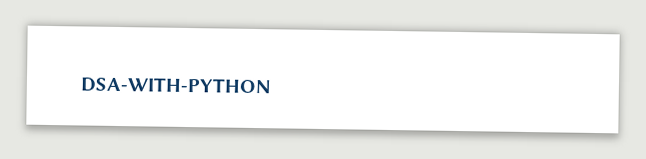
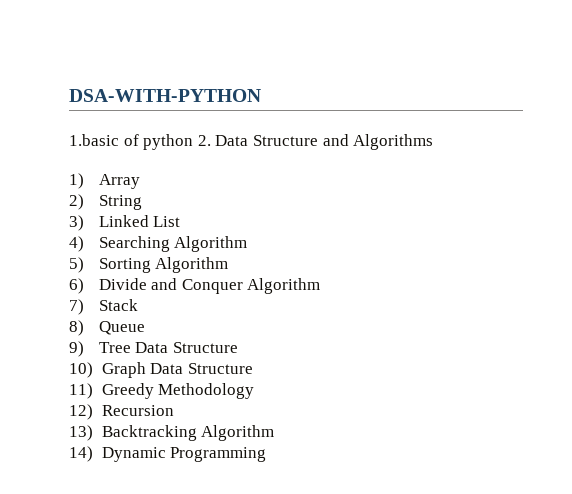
+ 1.basic of python 2. Data Structure and Algorithms
+ 1) Array
+ 2) String
+ 3) Linked List
+ 4) Searching Algorithm
+ 5) Sorting Algorithm
+ 6) Divide and Conquer Algorithm
+ 7) Stack
+ 8) Queue
+ 9) Tree Data Structure
+ 10) Graph Data Structure
+ 11) Greedy Methodology
+ 12) Recursion
+ 13) Backtracking Algorithm
+ 14) Dynamic Programming

